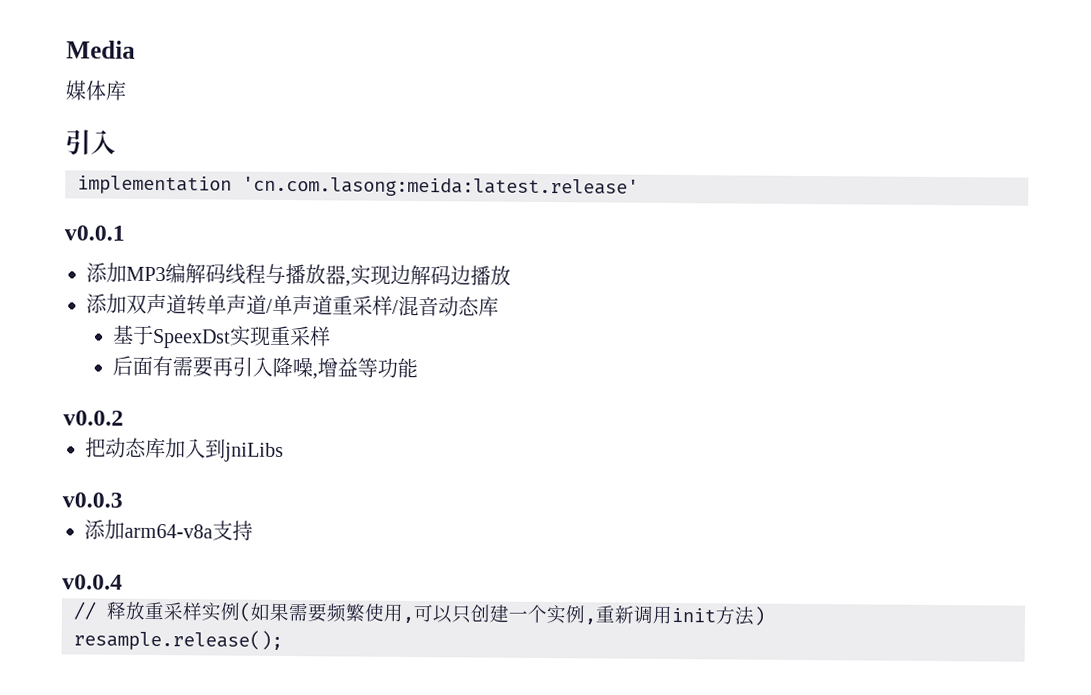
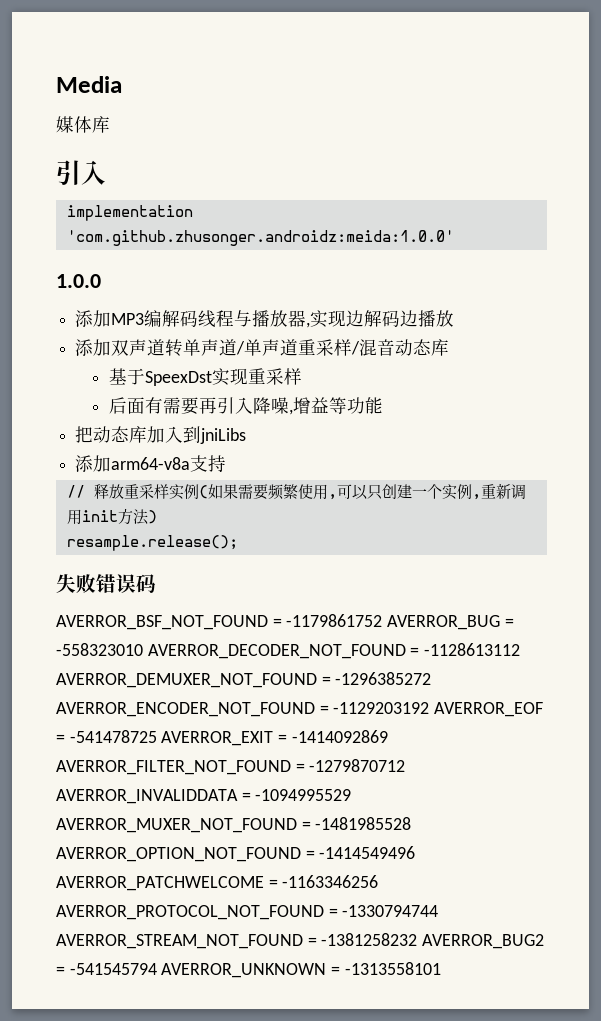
- implementation 'cn.com.lasong:meida:latest.release'
- v0.0.1
+ implementation 'com.github.zhusonger.androidz:meida:1.0.0'
+ 1.0.0
- v0.0.2
- v0.0.3
- v0.0.4
+ 失败错误码
+ AVERROR_BSF_NOT_FOUND = -1179861752 AVERROR_BUG = -558323010 AVERROR_DECODER_NOT_FOUND = -1128613112 AVERROR_DEMUXER_NOT_FOUND = -1296385272 AVERROR_ENCODER_NOT_FOUND = -1129203192 AVERROR_EOF = -541478725 AVERROR_EXIT = -1414092869 AVERROR_FILTER_NOT_FOUND = -1279870712 AVERROR_INVALIDDATA = -1094995529 AVERROR_MUXER_NOT_FOUND = -1481985528 AVERROR_OPTION_NOT_FOUND = -1414549496 AVERROR_PATCHWELCOME = -1163346256 AVERROR_PROTOCOL_NOT_FOUND = -1330794744 AVERROR_STREAM_NOT_FOUND = -1381258232 AVERROR_BUG2 = -541545794 AVERROR_UNKNOWN = -1313558101

